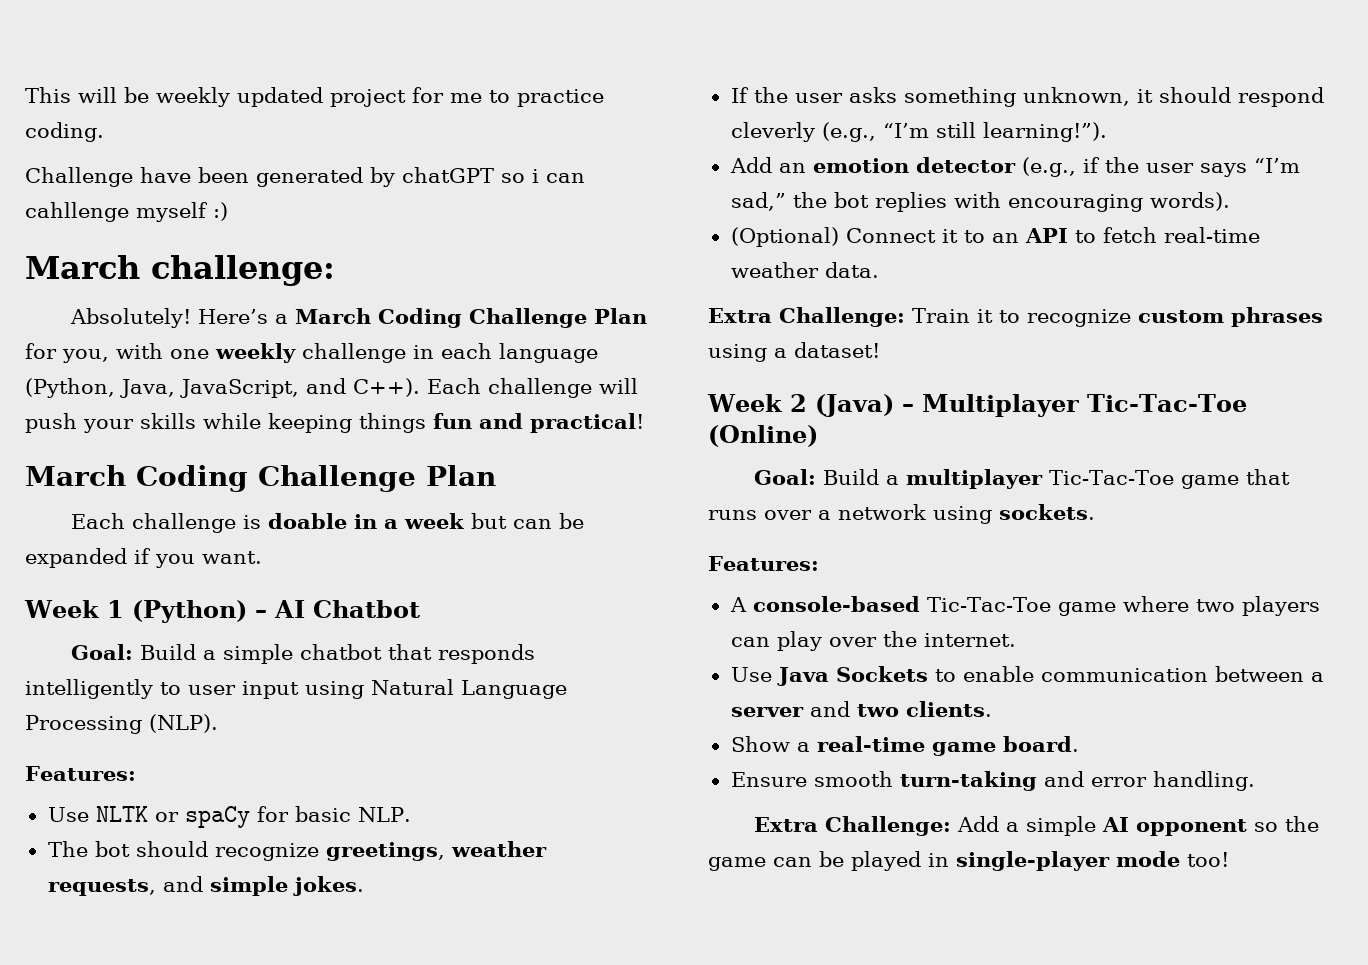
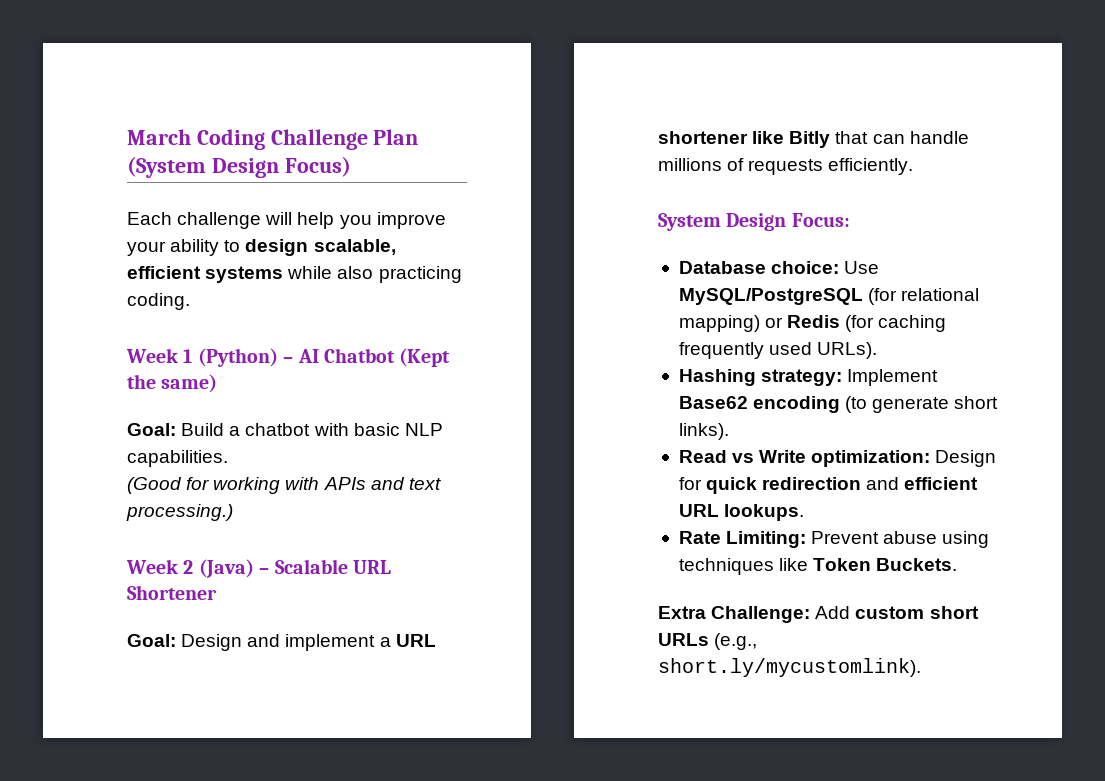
- This will be weekly updated project for me to practice coding.
- Challenge have been generated by chatGPT so i can cahllenge myself :)
- March challenge:
- Absolutely! Here’s a March Coding Challenge Plan for you, with one weekly challenge in each language (Python, Java, JavaScript, and C++). Each challenge will push your skills while keeping things fun and practical!
- March Coding Challenge Plan
- Each challenge is doable in a week but can be expanded if you want.
+ March Coding Challenge Plan (System Design Focus)
+ Each challenge will help you improve your ability to design scalable, efficient systems while also practicing coding.
- Week 1 (Python) – AI Chatbot
- Goal: Build a simple chatbot that responds intelligently to user input using Natural Language Processing (NLP).
- Features:
- Use NLTK or spaCy for basic NLP.
- The bot should recognize greetings, weather requests, and simple jokes.
- If the user asks something unknown, it should respond cleverly (e.g., “I’m still learning!”).
- Add an emotion detector (e.g., if the user says “I’m sad,” the bot replies with encouraging words).
- (Optional) Connect it to an API to fetch real-time weather data.
- Extra Challenge: Train it to recognize custom phrases using a dataset!
- Week 2 (Java) – Multiplayer Tic-Tac-Toe (Online)
- Goal: Build a multiplayer Tic-Tac-Toe game that runs over a network using sockets.
- Features:
- A console-based Tic-Tac-Toe game where two players can play over the internet.
- Use Java Sockets to enable communication between a server and two clients.
- Show a real-time game board.
- Ensure smooth turn-taking and error handling.
- Extra Challenge: Add a simple AI opponent so the game can be played in single-player mode too!
+ Week 1 (Python) – AI Chatbot (Kept the same)
+ Goal: Build a chatbot with basic NLP capabilities.
+ (Good for working with APIs and text processing.)
+ Week 2 (Java) – Scalable URL Shortener
+ Goal: Design and implement a URL shortener like Bitly that can handle millions of requests efficiently.
+ System Design Focus:
+ Database choice: Use MySQL/PostgreSQL (for relational mapping) or Redis (for caching frequently used URLs).
+ Hashing strategy: Implement Base62 encoding (to generate short links).
+ Read vs Write optimization: Design for quick redirection and efficient URL lookups.
+ Rate Limiting: Prevent abuse using techniques like Token Buckets.
+ Extra Challenge: Add custom short URLs (e.g., short.ly/mycustomlink).

